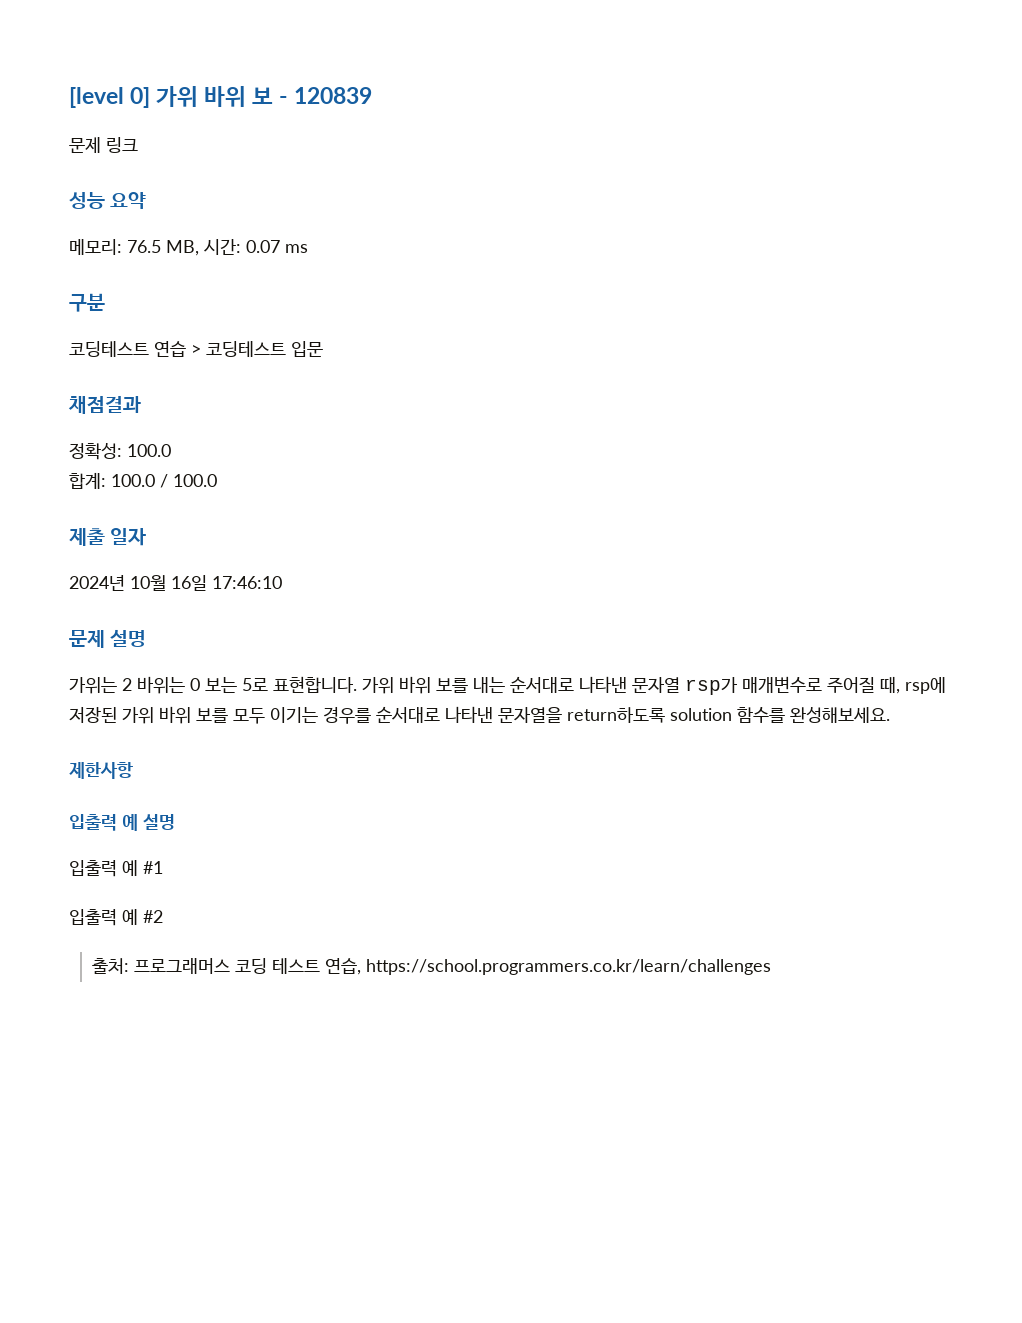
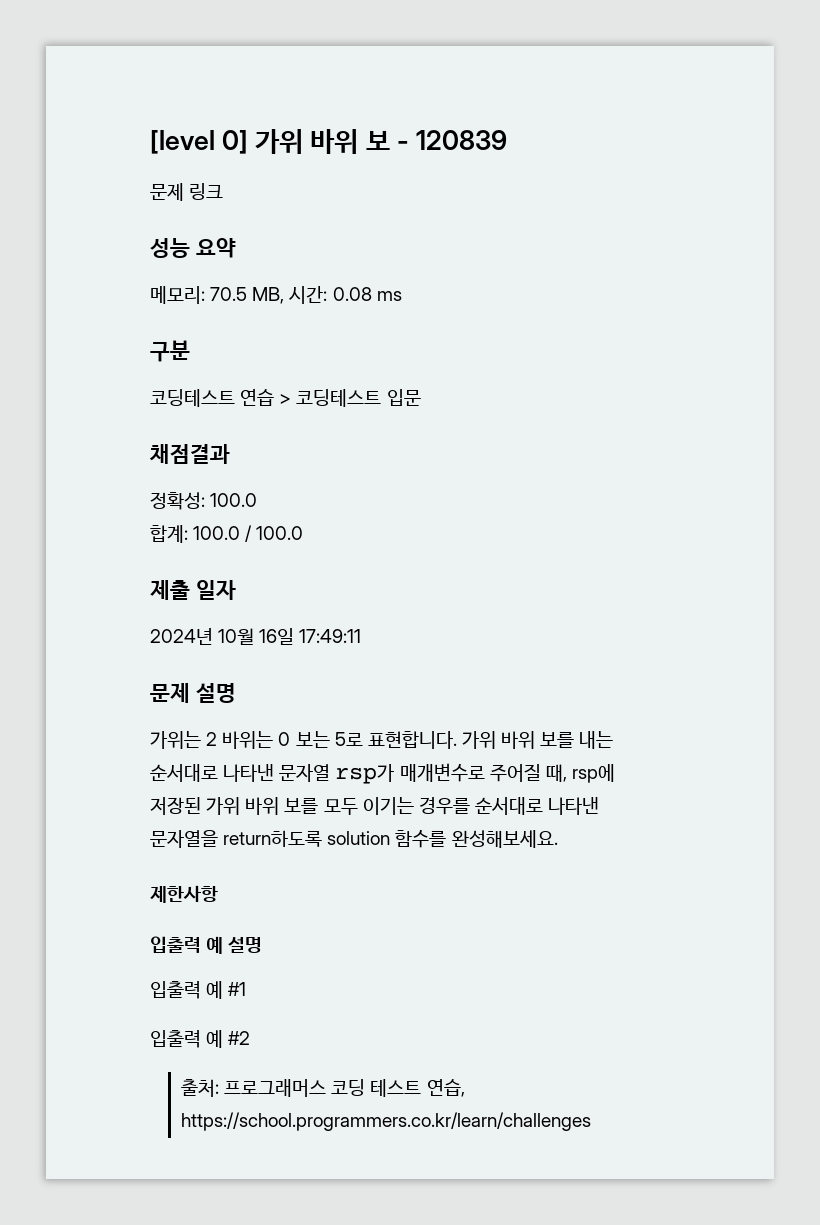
- 메모리: 76.5 MB, 시간: 0.07 ms
+ 메모리: 70.5 MB, 시간: 0.08 ms
- 2024년 10월 16일 17:46:10
+ 2024년 10월 16일 17:49:11

